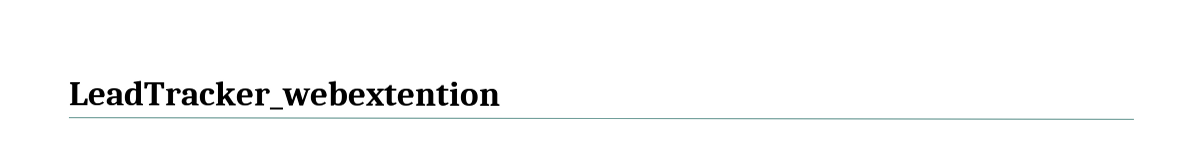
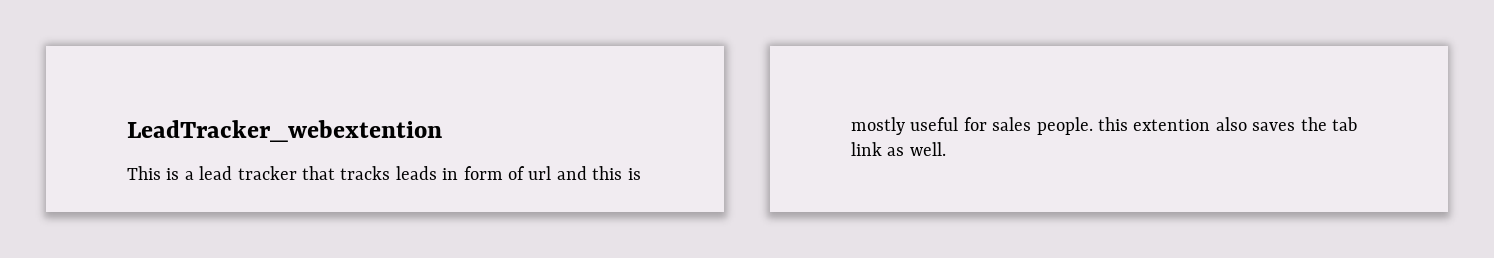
+ This is a lead tracker that tracks leads in form of url and this is mostly useful for sales people. this extention also saves the tab link as well.

